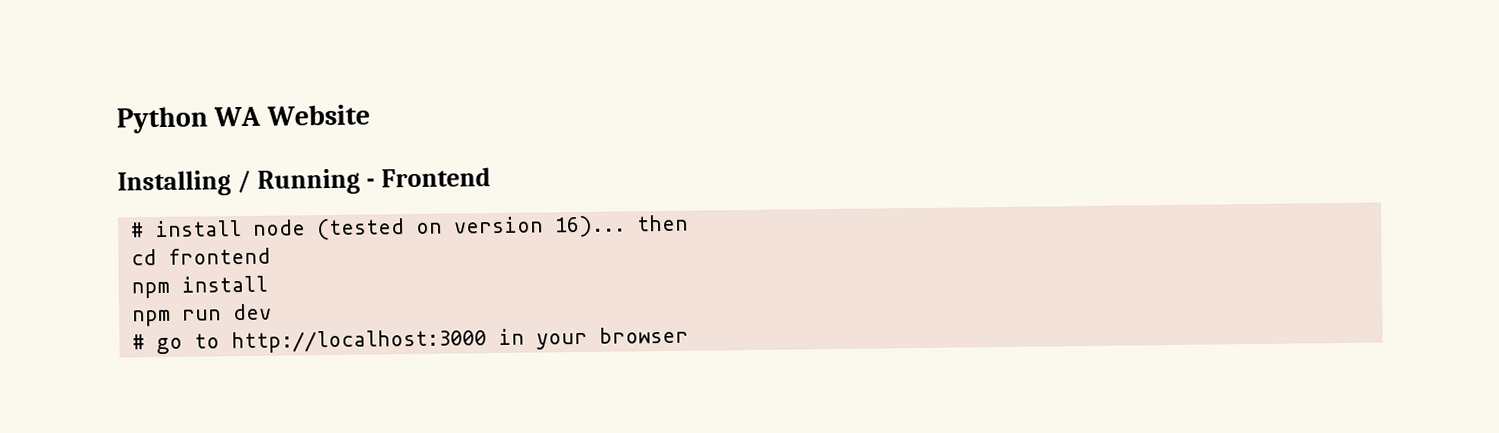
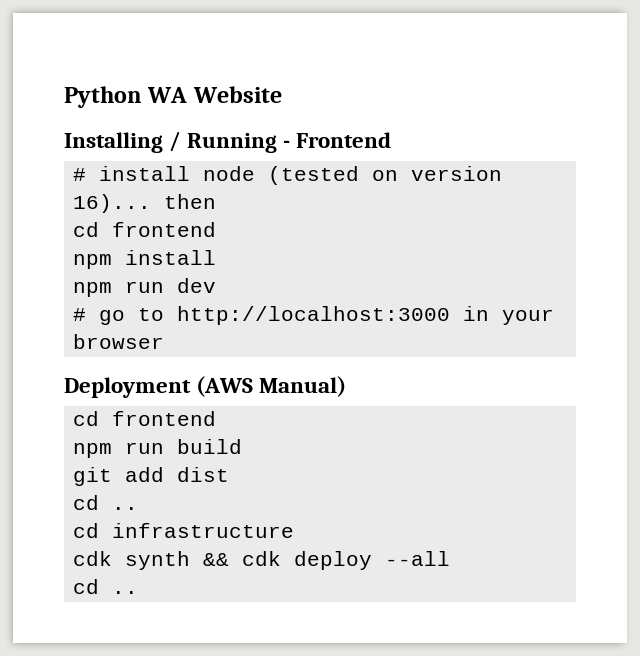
+ Deployment (AWS Manual)
+ cd frontend
+ npm run build
+ git add dist
+ cd ..
+ cd infrastructure
+ cdk synth && cdk deploy --all
+ cd ..

